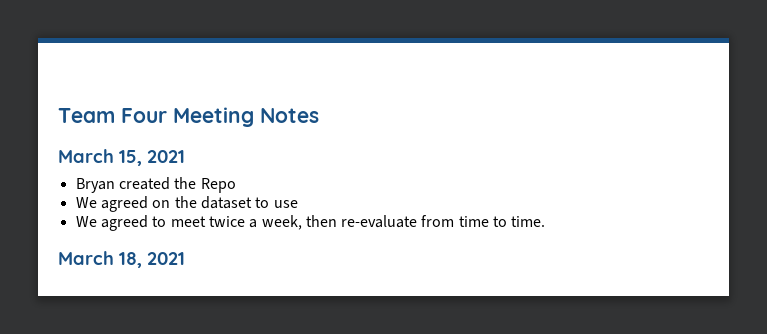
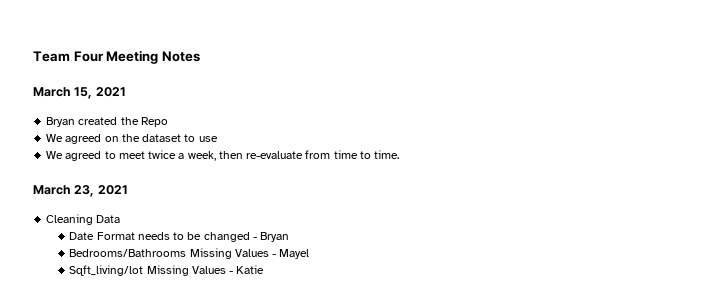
- March 18, 2021
+ March 23, 2021
+ Cleaning Data
+ Date Format needs to be changed - Bryan
+ Bedrooms/Bathrooms Missing Values - Mayel
+ Sqft_living/lot Missing Values - Katie

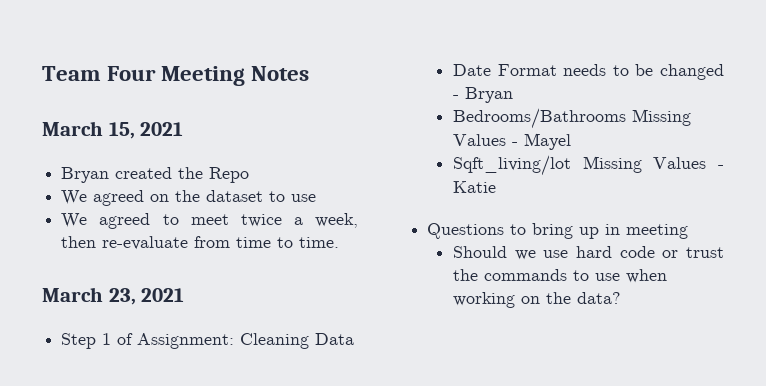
- Cleaning Data
+ Step 1 of Assignment: Cleaning Data
+ Questions to bring up in meeting
+ Should we use hard code or trust the commands to use when working on the data?

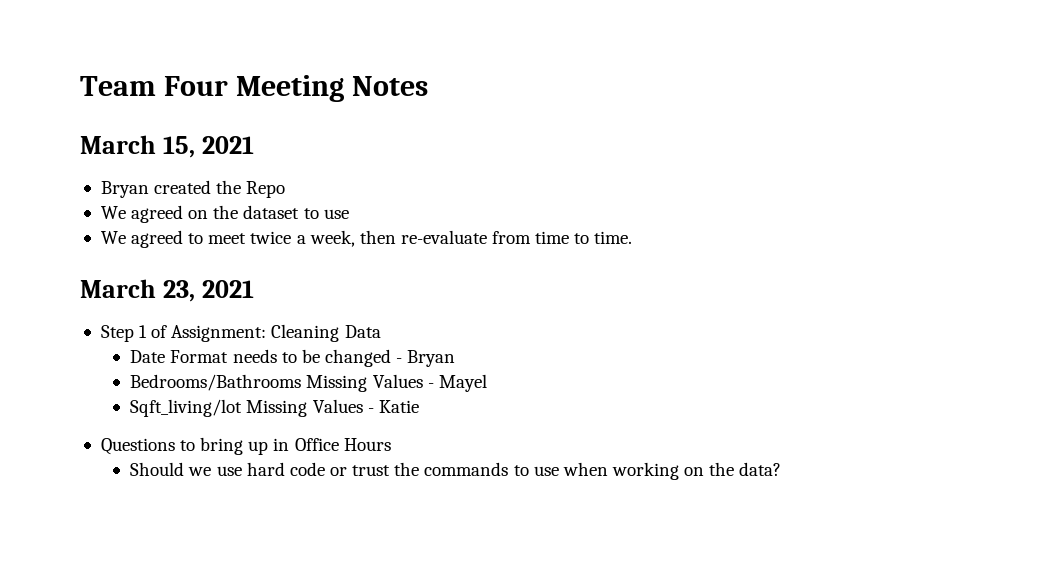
- Questions to bring up in meeting
+ Questions to bring up in Office Hours

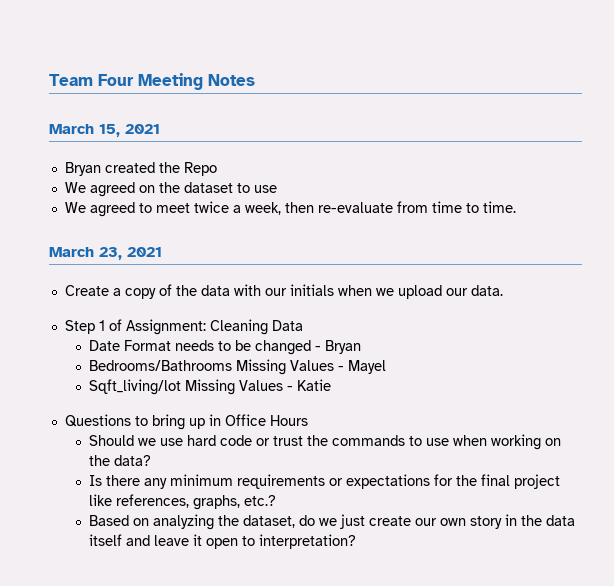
+ Create a copy of the data with our initials when we upload our data.
+ Is there any minimum requirements or expectations for the final project like references, graphs, etc.?
+ Based on analyzing the dataset, do we just create our own story in the data itself and leave it open to interpretation?

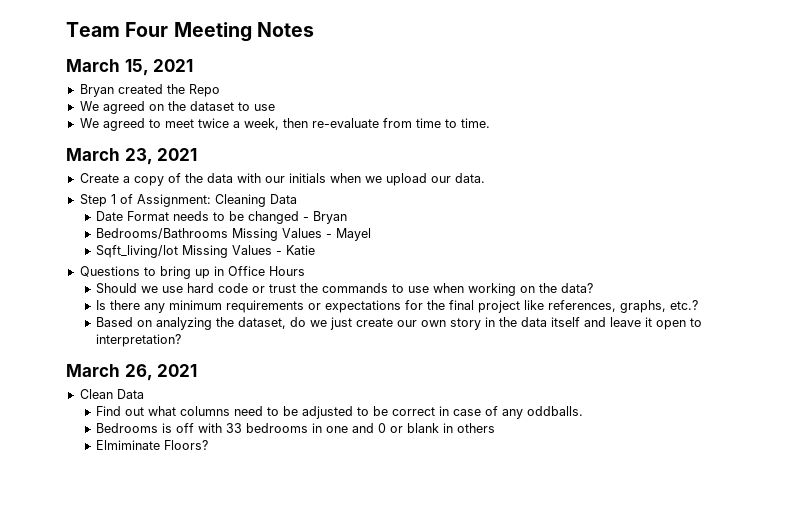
+ March 26, 2021
+ Clean Data
+ Find out what columns need to be adjusted to be correct in case of any oddballs.
+ Bedrooms is off with 33 bedrooms in one and 0 or blank in others
+ Elmiminate Floors?

